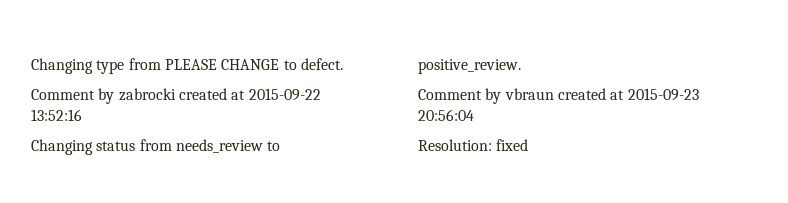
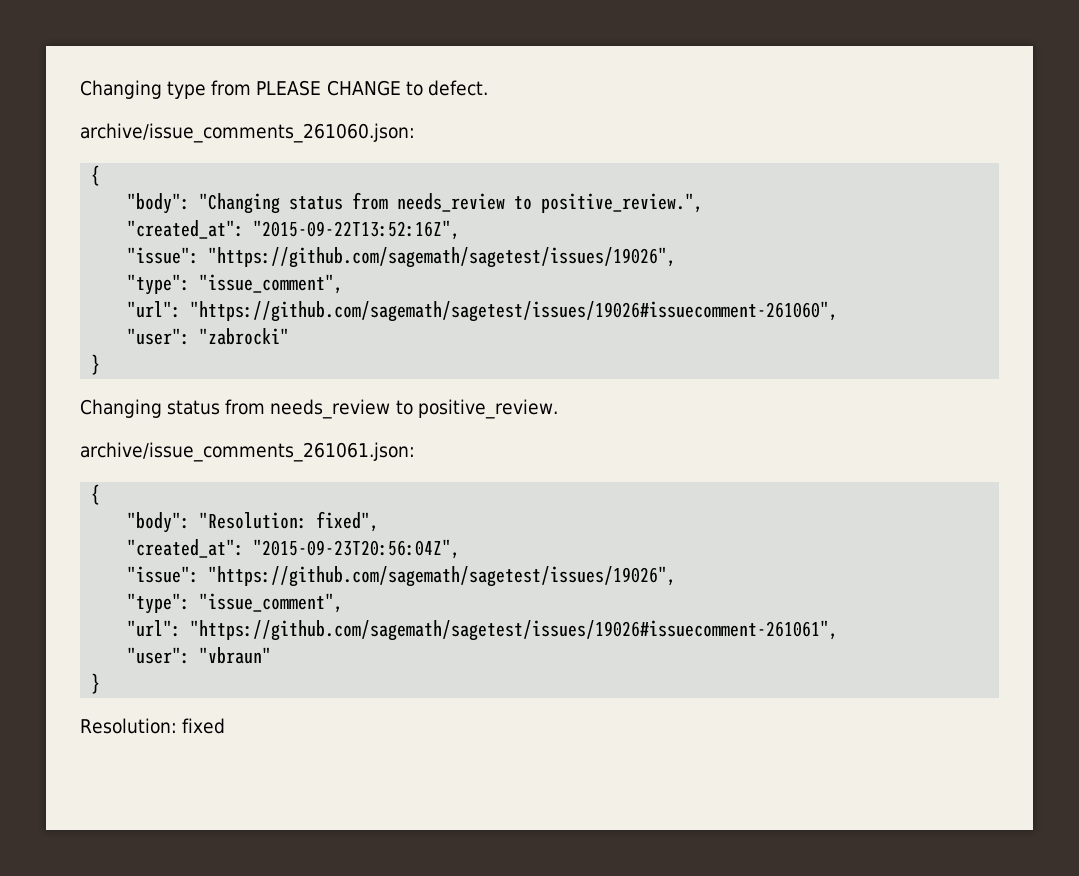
- Comment by zabrocki created at 2015-09-22 13:52:16
+ archive/issue_comments_261060.json:
+ {
+ "body": "Changing status from needs_review to positive_review.",
+ "created_at": "2015-09-22T13:52:16Z",
+ "issue": "https://github.com/sagemath/sagetest/issues/19026",
+ "type": "issue_comment",
+ "url": "https://github.com/sagemath/sagetest/issues/19026#issuecomment-261060",
+ "user": "zabrocki"
+ }
- Comment by vbraun created at 2015-09-23 20:56:04
+ archive/issue_comments_261061.json:
+ {
+ "body": "Resolution: fixed",
+ "created_at": "2015-09-23T20:56:04Z",
+ "issue": "https://github.com/sagemath/sagetest/issues/19026",
+ "type": "issue_comment",
+ "url": "https://github.com/sagemath/sagetest/issues/19026#issuecomment-261061",
+ "user": "vbraun"
+ }

